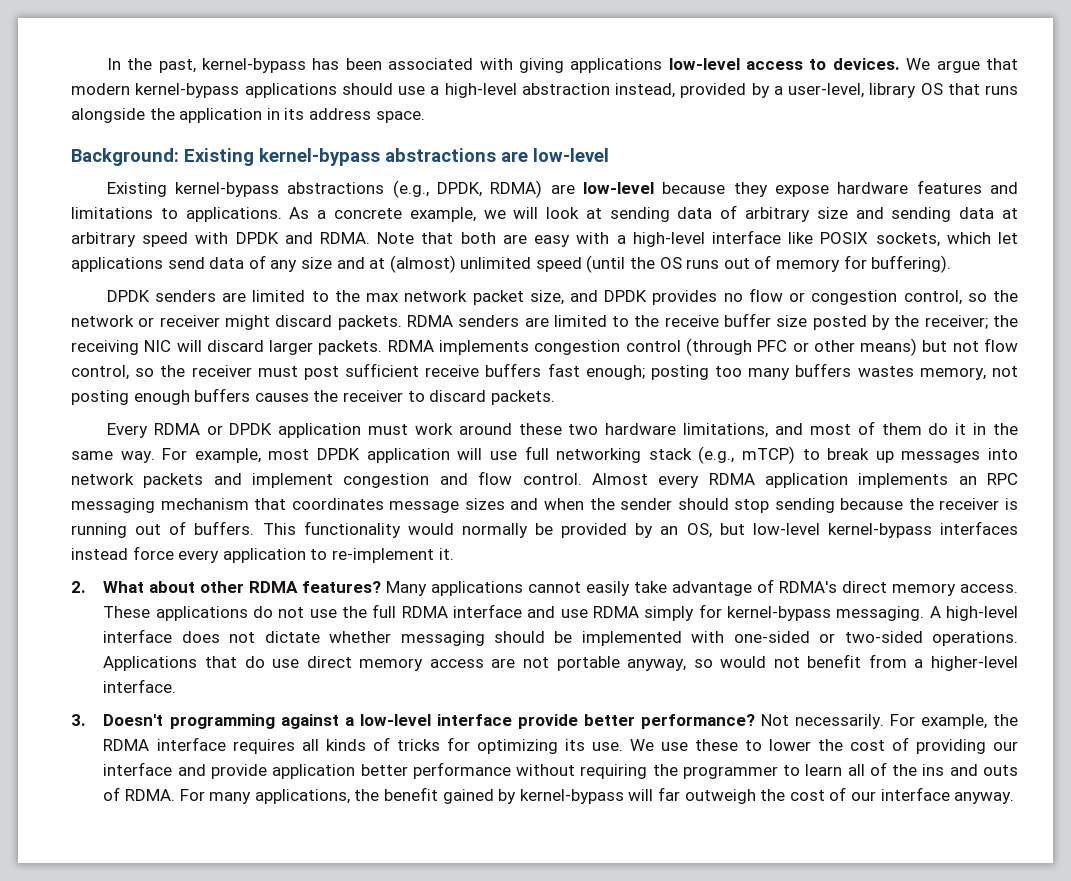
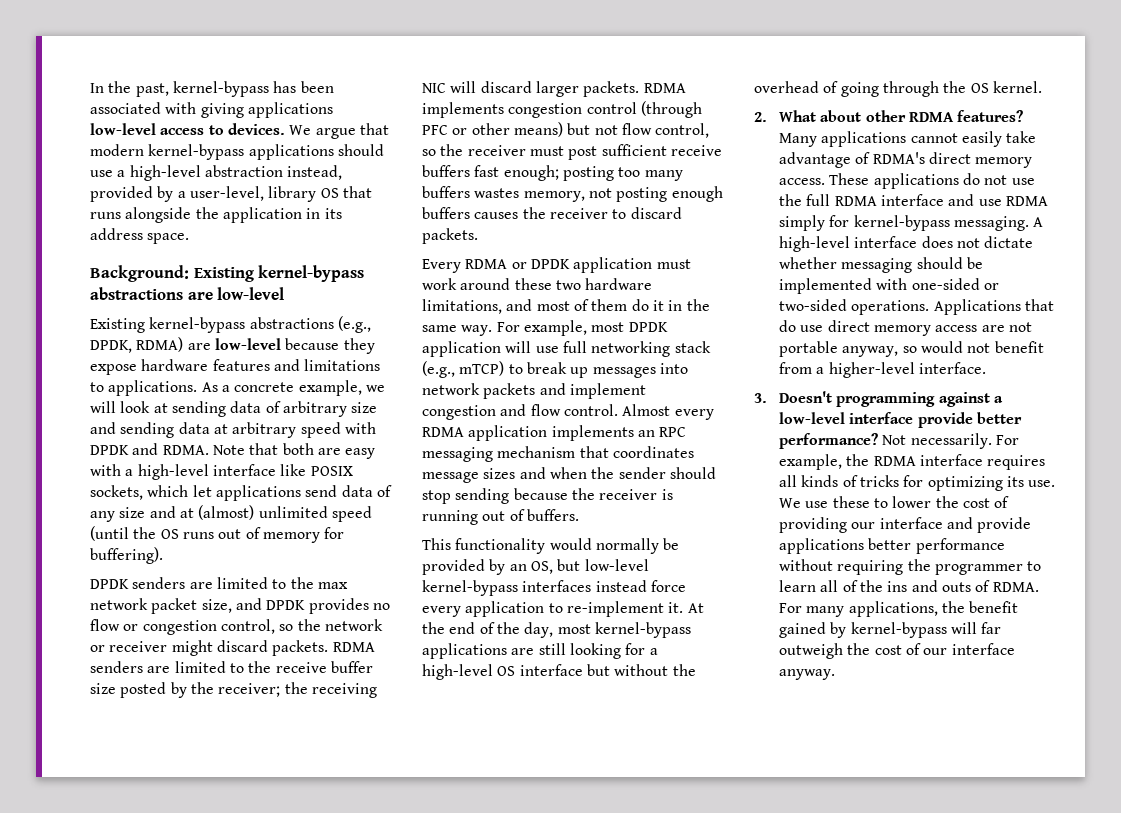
- Almost every RDMA application implements an RPC messaging mechanism that coordinates message sizes and when the sender should stop sending because the receiver is running out of buffers. This functionality would normally be provided by an OS, but low-level kernel-bypass interfaces instead force every application to re-implement it.
+ Almost every RDMA application implements an RPC messaging mechanism that coordinates message sizes and when the sender should stop sending because the receiver is running out of buffers.
+ This functionality would normally be provided by an OS, but low-level kernel-bypass interfaces instead force every application to re-implement it. At the end of the day, most kernel-bypass applications are still looking for a high-level OS interface but without the overhead of going through the OS kernel.
- We use these to lower the cost of providing our interface and provide application better performance without requiring the programmer to learn all of the ins and outs of RDMA.
+ We use these to lower the cost of providing our interface and provide applications better performance without requiring the programmer to learn all of the ins and outs of RDMA.

